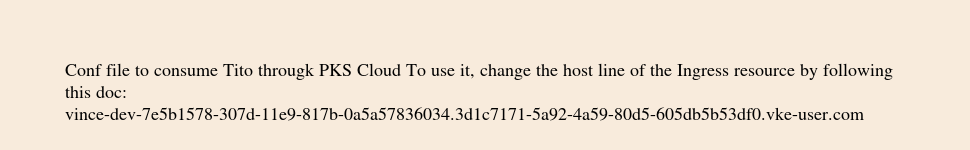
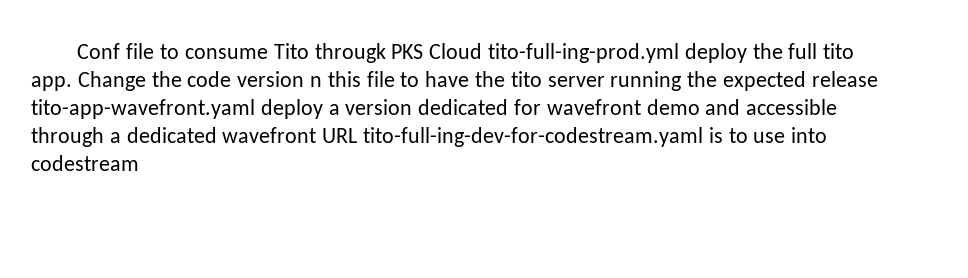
- Conf file to consume Tito througk PKS Cloud To use it, change the host line of the Ingress resource by following this doc: vince-dev-7e5b1578-307d-11e9-817b-0a5a57836034.3d1c7171-5a92-4a59-80d5-605db5b53df0.vke-user.com
+ Conf file to consume Tito througk PKS Cloud tito-full-ing-prod.yml deploy the full tito app. Change the code version n this file to have the tito server running the expected release tito-app-wavefront.yaml deploy a version dedicated for wavefront demo and accessible through a dedicated wavefront URL tito-full-ing-dev-for-codestream.yaml is to use into codestream

